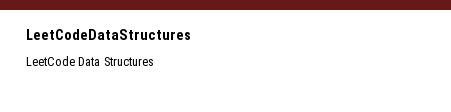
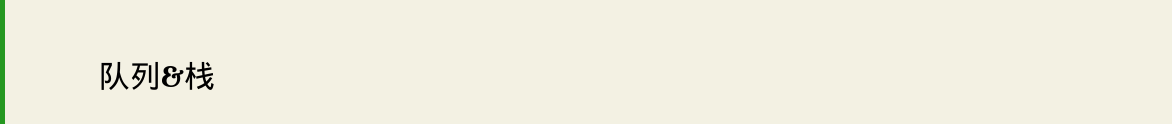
- LeetCodeDataStructures
- LeetCode Data Structures
+ 队列&栈

